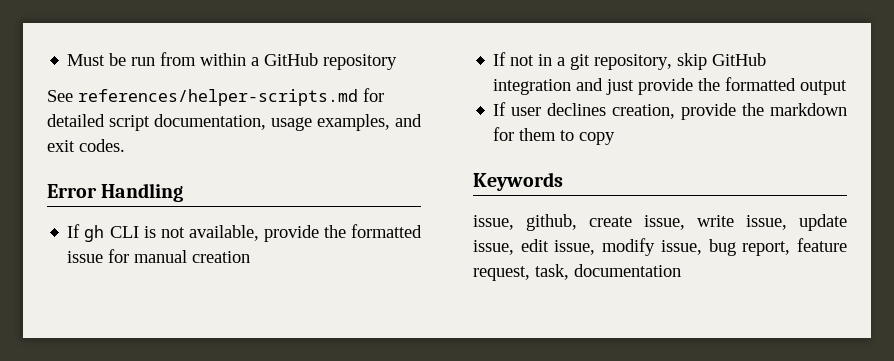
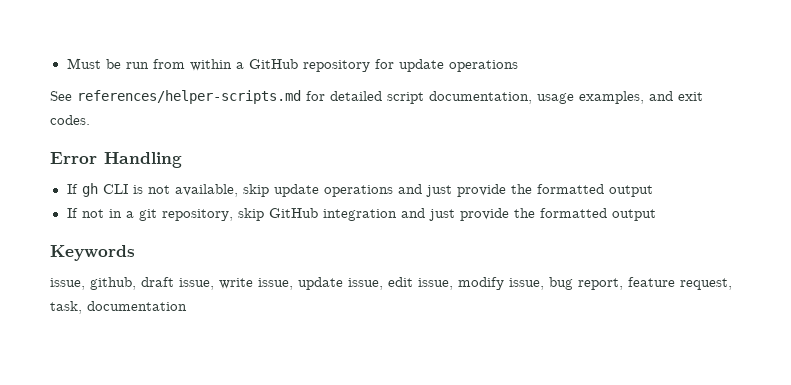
- Must be run from within a GitHub repository
+ Must be run from within a GitHub repository for update operations
- If gh CLI is not available, provide the formatted issue for manual creation
+ If gh CLI is not available, skip update operations and just provide the formatted output
- If user declines creation, provide the markdown for them to copy
- issue, github, create issue, write issue, update issue, edit issue, modify issue, bug report, feature request, task, documentation
+ issue, github, draft issue, write issue, update issue, edit issue, modify issue, bug report, feature request, task, documentation

